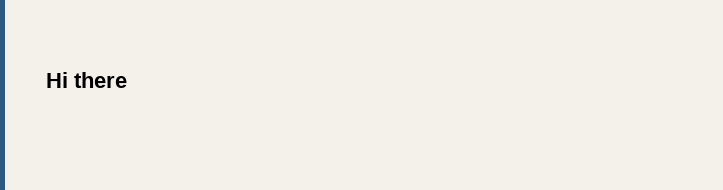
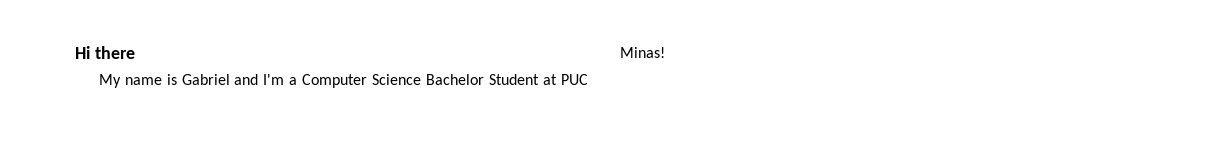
+ My name is Gabriel and I'm a Computer Science Bachelor Student at PUC Minas!

